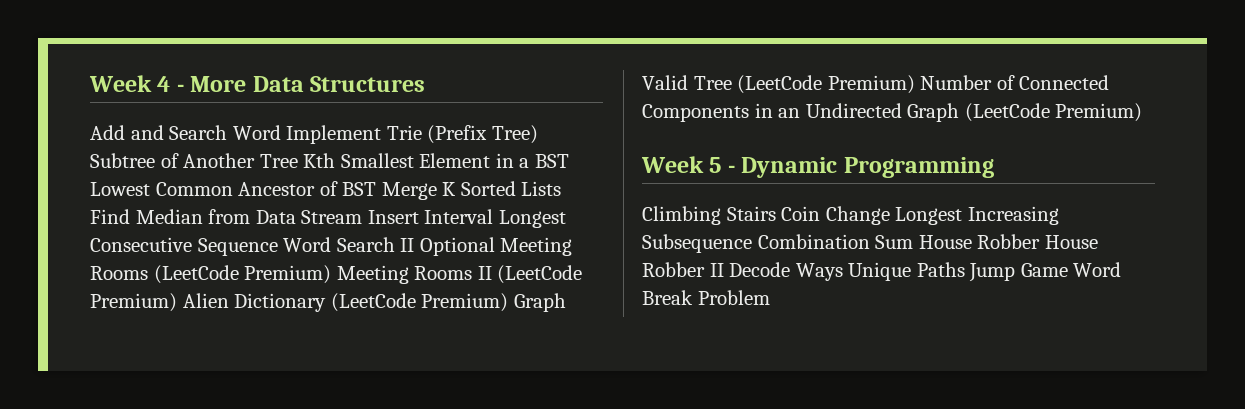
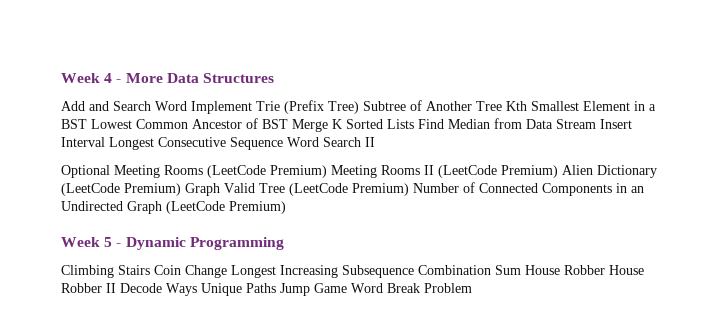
- Add and Search Word Implement Trie (Prefix Tree) Subtree of Another Tree Kth Smallest Element in a BST Lowest Common Ancestor of BST Merge K Sorted Lists Find Median from Data Stream Insert Interval Longest Consecutive Sequence Word Search II Optional Meeting Rooms (LeetCode Premium) Meeting Rooms II (LeetCode Premium) Alien Dictionary (LeetCode Premium) Graph Valid Tree (LeetCode Premium) Number of Connected Components in an Undirected Graph (LeetCode Premium)
+ Add and Search Word Implement Trie (Prefix Tree) Subtree of Another Tree Kth Smallest Element in a BST Lowest Common Ancestor of BST Merge K Sorted Lists Find Median from Data Stream Insert Interval Longest Consecutive Sequence Word Search II
+ Optional Meeting Rooms (LeetCode Premium) Meeting Rooms II (LeetCode Premium) Alien Dictionary (LeetCode Premium) Graph Valid Tree (LeetCode Premium) Number of Connected Components in an Undirected Graph (LeetCode Premium)

